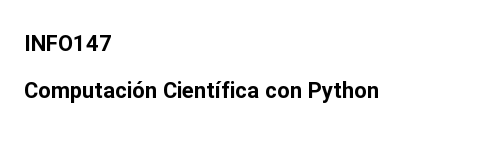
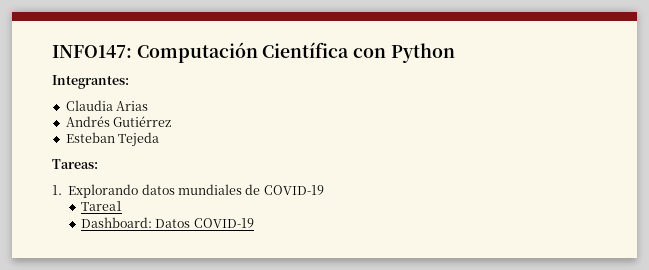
- INFO147
- Computación Científica con Python
+ INFO147: Computación Científica con Python
+ Integrantes:
+ Claudia Arias
+ Andrés Gutiérrez
+ Esteban Tejeda
+ Tareas:
+ 1. Explorando datos mundiales de COVID-19
+ Tarea1
+ Dashboard: Datos COVID-19

